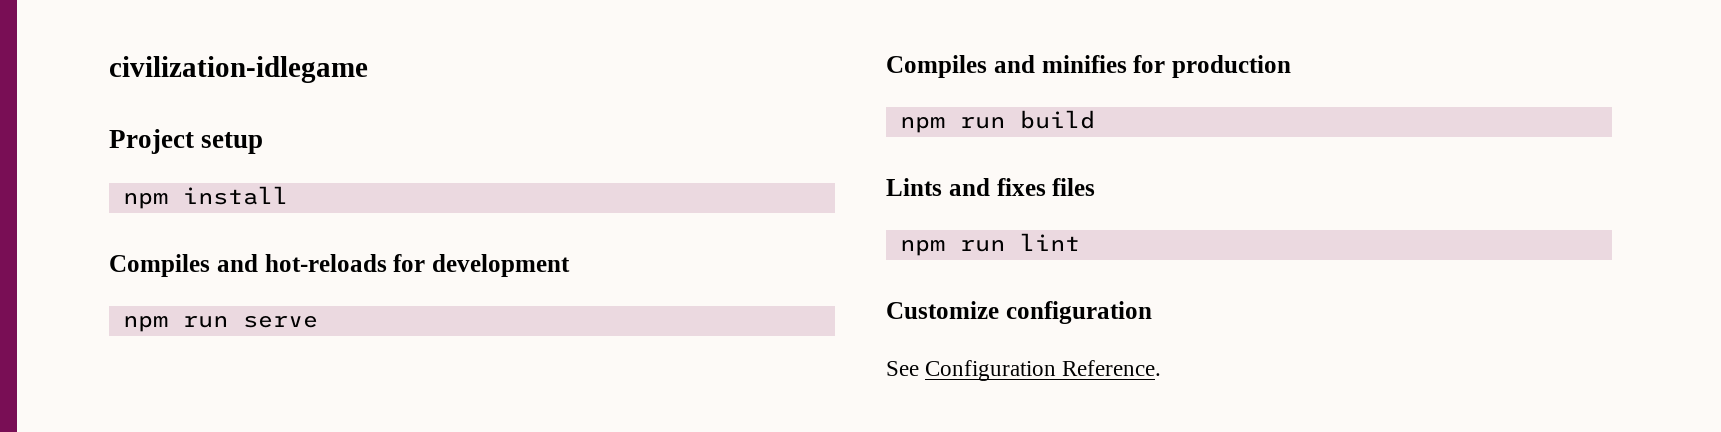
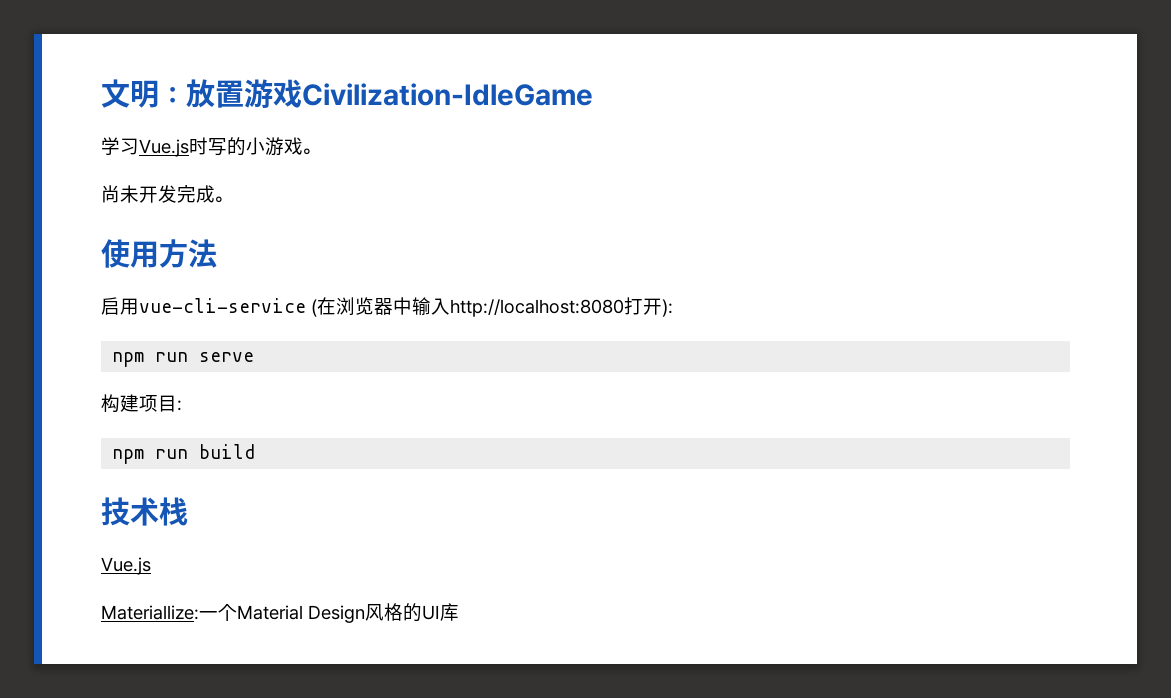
- civilization-idlegame
- Project setup
- npm install
- Compiles and hot-reloads for development
+ 文明：放置游戏Civilization-IdleGame
+ 学习Vue.js时写的小游戏。
+ 尚未开发完成。
+ 使用方法
+ 启用vue-cli-service (在浏览器中输入http://localhost:8080打开):
  npm run serve
- Compiles and minifies for production
+ 构建项目:
  npm run build
- Lints and fixes files
- npm run lint
- Customize configuration
- See Configuration Reference.
+ 技术栈
+ Vue.js
+ Materiallize:一个Material Design风格的UI库

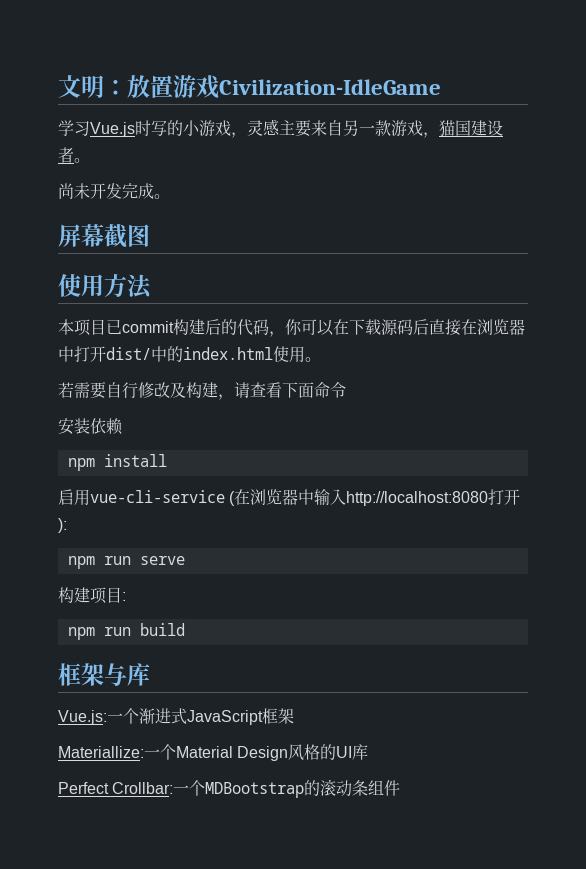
- 学习Vue.js时写的小游戏。
+ 学习Vue.js时写的小游戏，灵感主要来自另一款游戏，猫国建设者。
+ 屏幕截图
+ 本项目已commit构建后的代码，你可以在下载源码后直接在浏览器中打开dist/中的index.html使用。
+ 若需要自行修改及构建，请查看下面命令
+ 安装依赖
+ npm install
- 技术栈
- Vue.js
+ 框架与库
+ Vue.js:一个渐进式JavaScript框架
+ Perfect Crollbar:一个MDBootstrap的滚动条组件

